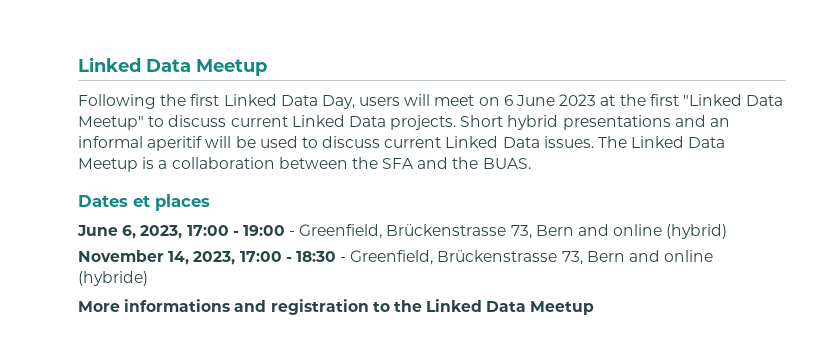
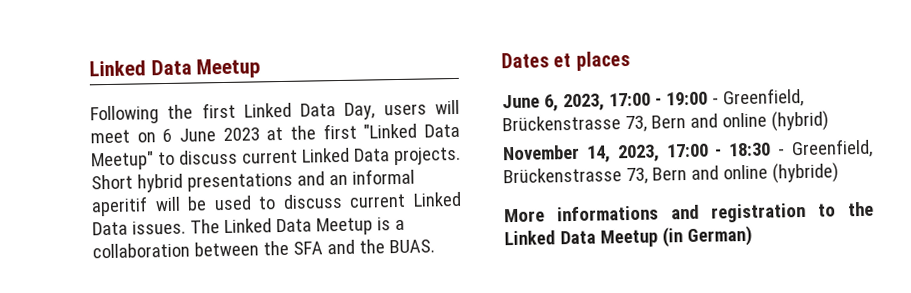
- More informations and registration to the Linked Data Meetup
+ More informations and registration to the Linked Data Meetup (in German)

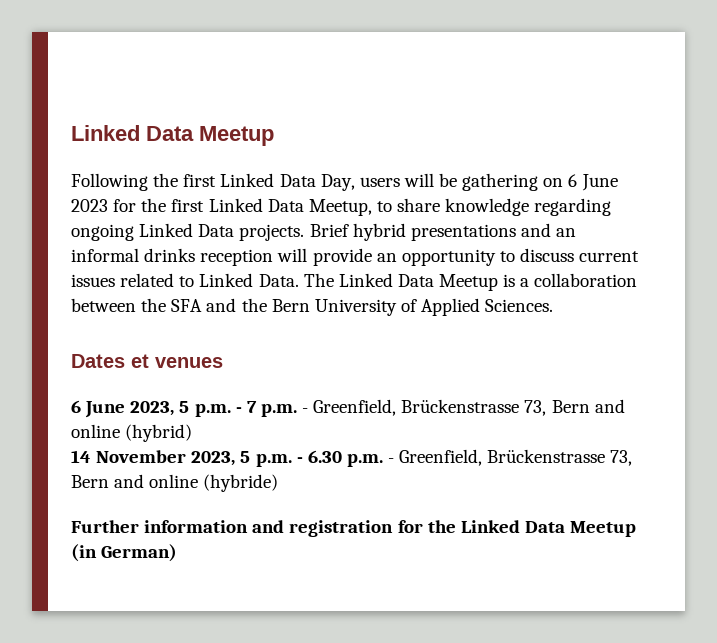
- Following the first Linked Data Day, users will meet on 6 June 2023 at the first "Linked Data Meetup" to discuss current Linked Data projects.
+ Following the first Linked Data Day, users will be gathering on 6 June 2023 for the first Linked Data Meetup, to share knowledge regarding ongoing Linked Data projects.
- Short hybrid presentations and an informal aperitif will be used to discuss current Linked Data issues.
+ Brief hybrid presentations and an informal drinks reception will provide an opportunity to discuss current issues related to Linked Data.
- The Linked Data Meetup is a collaboration between the SFA and the BUAS.
- Dates et places
- June 6, 2023, 17:00 - 19:00 - Greenfield, Brückenstrasse 73, Bern and online (hybrid)
+ The Linked Data Meetup is a collaboration between the SFA and the Bern University of Applied Sciences.
+ Dates et venues
+ 6 June 2023, 5 p.m. - 7 p.m. - Greenfield, Brückenstrasse 73, Bern and online (hybrid)
- November 14, 2023, 17:00 - 18:30 - Greenfield, Brückenstrasse 73, Bern and online (hybride)
+ 14 November 2023, 5 p.m. - 6.30 p.m. - Greenfield, Brückenstrasse 73, Bern and online (hybride)
- More informations and registration to the Linked Data Meetup (in German)
+ Further information and registration for the Linked Data Meetup (in German)

